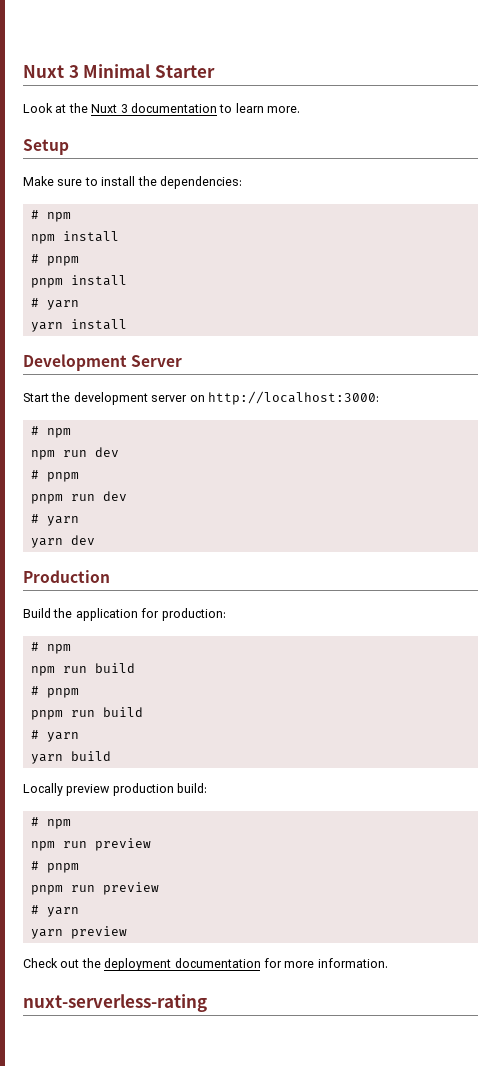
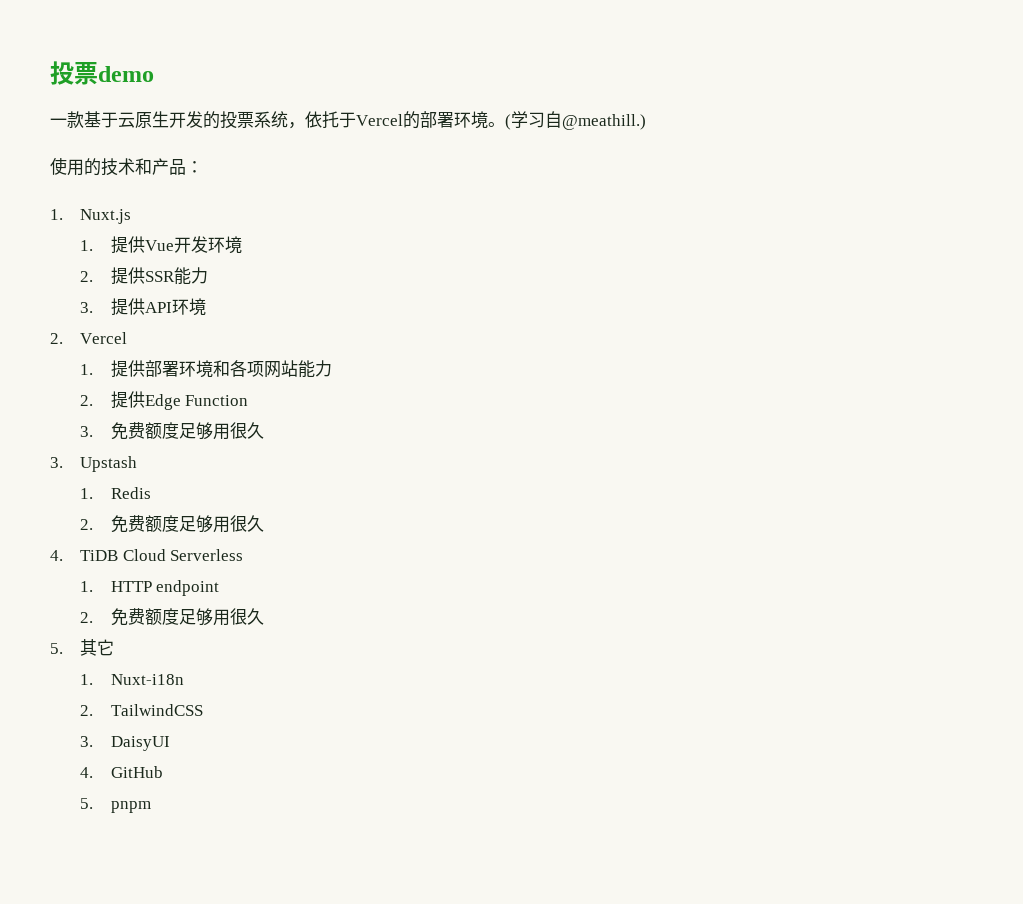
- Nuxt 3 Minimal Starter
- Look at the Nuxt 3 documentation to learn more.
- Setup
- Make sure to install the dependencies:
- # npm
- npm install
- # pnpm
- pnpm install
- # yarn
- yarn install
- Development Server
- Start the development server on http://localhost:3000:
- # npm
- npm run dev
- # pnpm
- pnpm run dev
- # yarn
- yarn dev
- Production
- Build the application for production:
- # npm
- npm run build
- # pnpm
- pnpm run build
- # yarn
- yarn build
- Locally preview production build:
- # npm
- npm run preview
- # pnpm
- pnpm run preview
- # yarn
- yarn preview
- Check out the deployment documentation for more information.
- nuxt-serverless-rating
+ 投票demo
+ 一款基于云原生开发的投票系统，依托于Vercel的部署环境。(学习自@meathill.)
+ 使用的技术和产品：
+ 1. Nuxt.js
+ 1.提供Vue开发环境
+ 2.提供SSR能力
+ 3.提供API环境
+ 2. Vercel
+ 1.提供部署环境和各项网站能力
+ 2.提供Edge Function
+ 3.免费额度足够用很久
+ 3. Upstash
+ 1. Redis
+ 2.免费额度足够用很久
+ 4. TiDB Cloud Serverless
+ 1. HTTP endpoint
+ 2.免费额度足够用很久
+ 5.其它
+ 1. Nuxt-i18n
+ 2. TailwindCSS
+ 3. DaisyUI
+ 4. GitHub
+ 5. pnpm

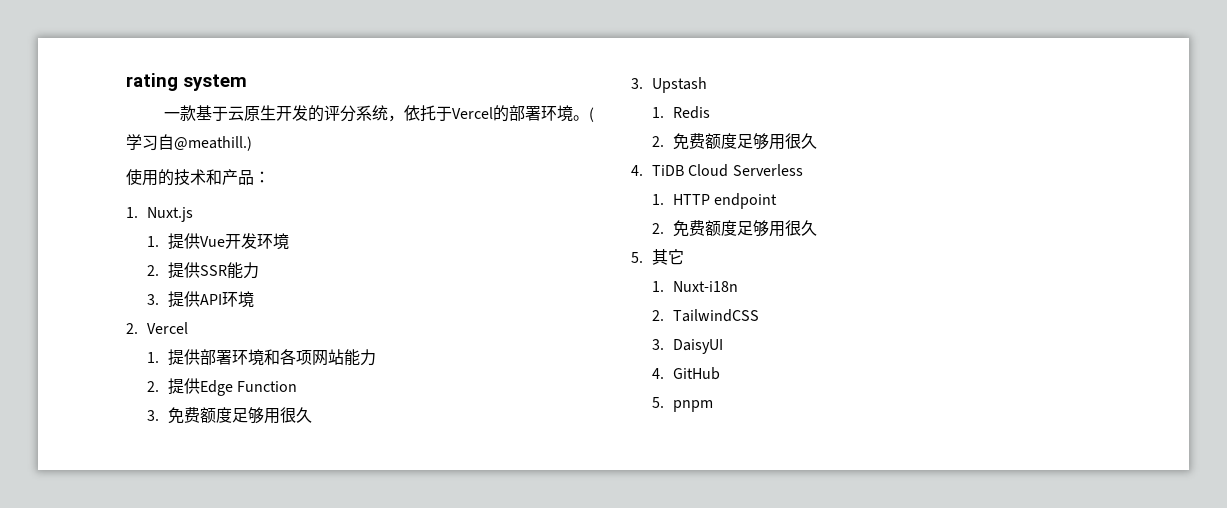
- 投票demo
+ rating system
- 一款基于云原生开发的投票系统，依托于Vercel的部署环境。
+ 一款基于云原生开发的评分系统，依托于Vercel的部署环境。

